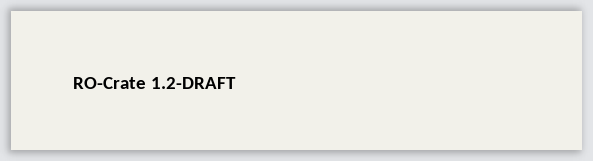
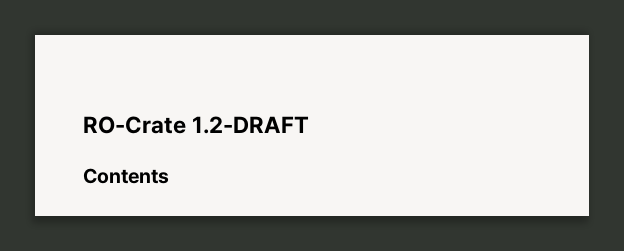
+ Contents

